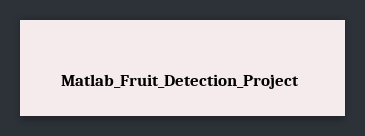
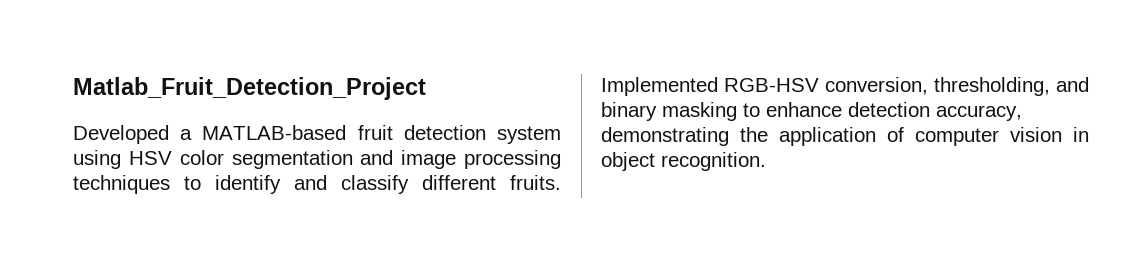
+ Developed a MATLAB-based fruit detection system using HSV color segmentation and image processing techniques to identify and classify different fruits. Implemented RGB-HSV conversion, thresholding, and binary masking to enhance detection accuracy, demonstrating the application of computer vision in object recognition.

